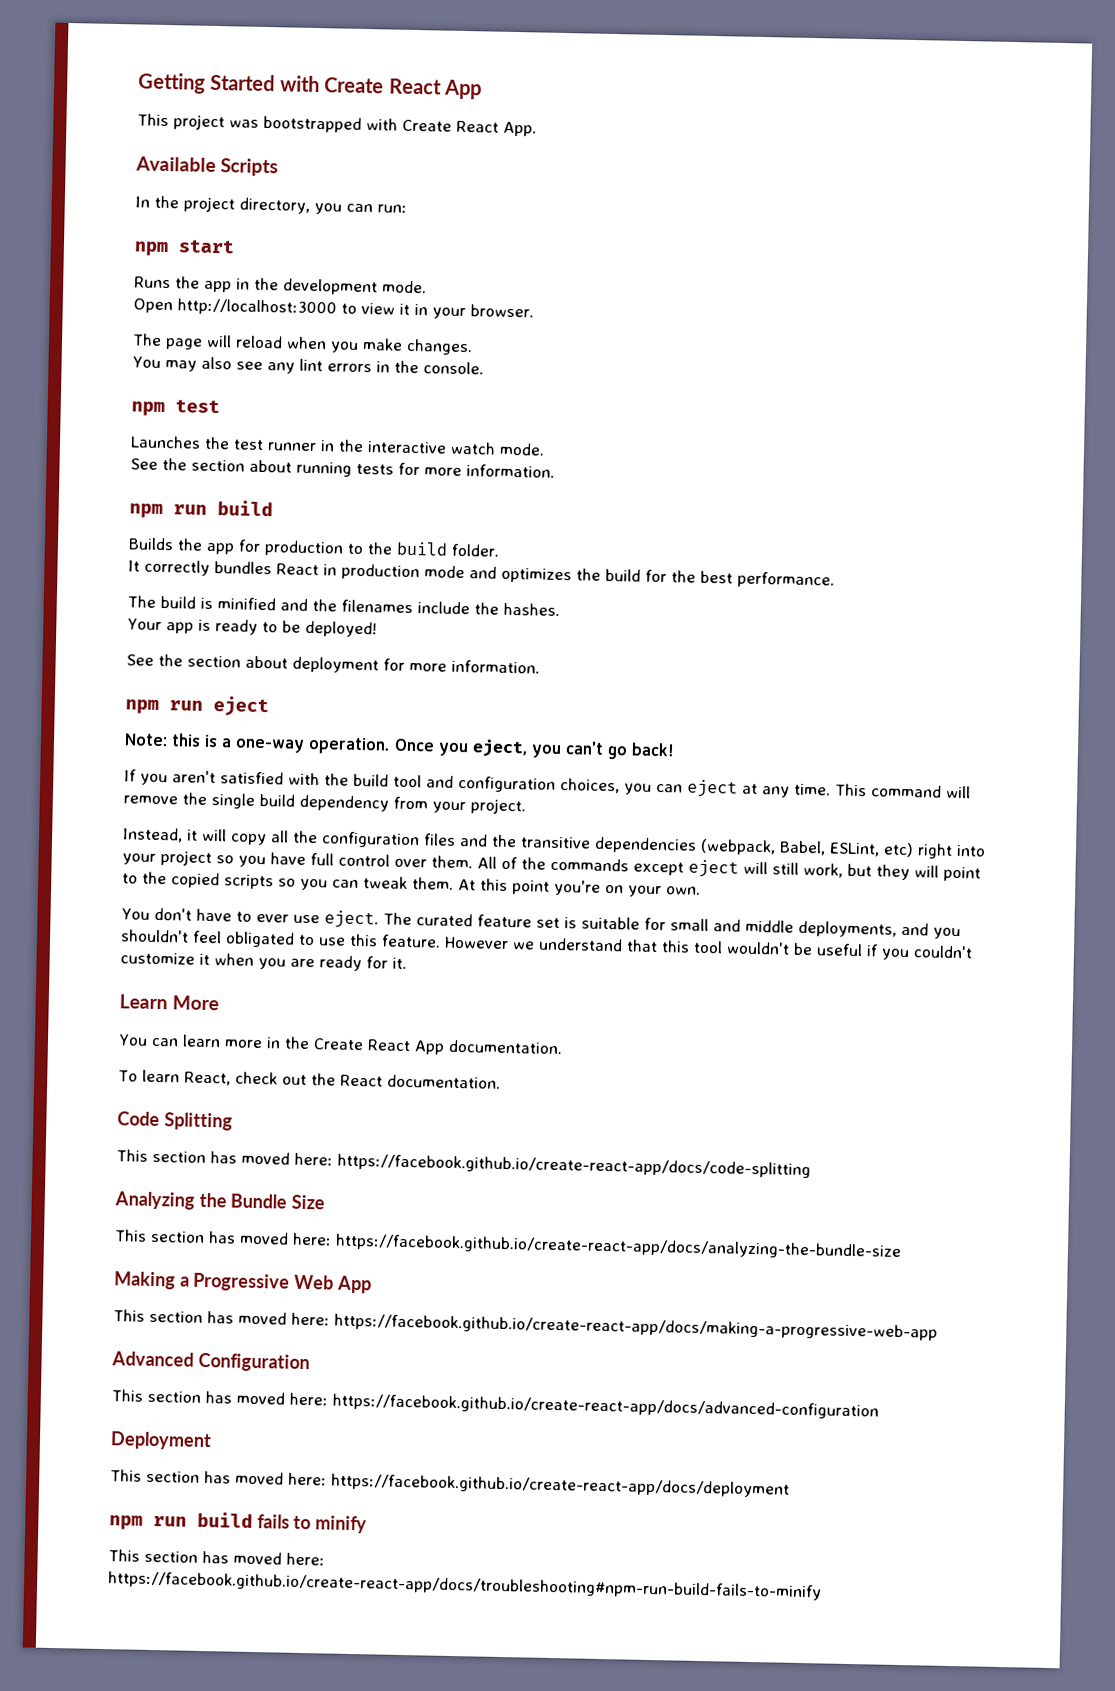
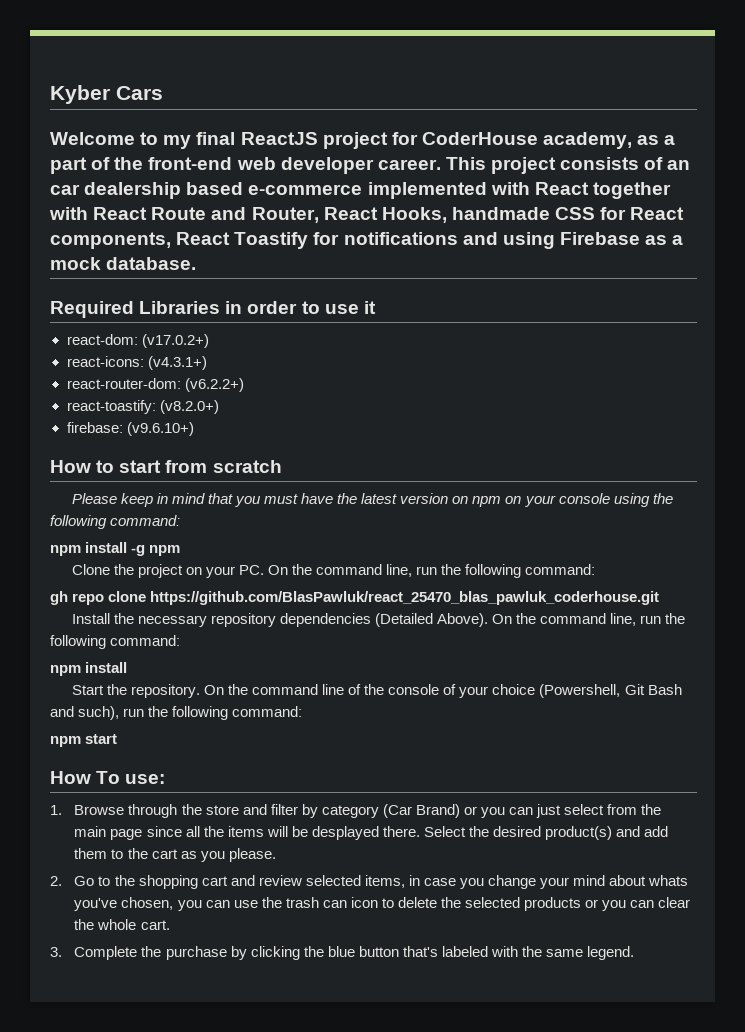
- Getting Started with Create React App
- This project was bootstrapped with Create React App.
- Available Scripts
- In the project directory, you can run:
+ Kyber Cars
+ Welcome to my final ReactJS project for CoderHouse academy, as a part of the front-end web developer career. This project consists of an car dealership based e-commerce implemented with React together with React Route and Router, React Hooks, handmade CSS for React components, React Toastify for notifications and using Firebase as a mock database.
+ Required Libraries in order to use it
+ react-dom: (v17.0.2+)
+ react-icons: (v4.3.1+)
+ react-router-dom: (v6.2.2+)
+ react-toastify: (v8.2.0+)
+ firebase: (v9.6.10+)
+ How to start from scratch
+ Please keep in mind that you must have the latest version on npm on your console using the following command:
+ npm install -g npm
+ Clone the project on your PC. On the command line, run the following command:
+ gh repo clone https://github.com/BlasPawluk/react_25470_blas_pawluk_coderhouse.git
+ Install the necessary repository dependencies (Detailed Above). On the command line, run the following command:
+ npm install
+ Start the repository. On the command line of the console of your choice (Powershell, Git Bash and such), run the following command:
  npm start
- Runs the app in the development mode.
- Open http://localhost:3000 to view it in your browser.
- The page will reload when you make changes.
- You may also see any lint errors in the console.
- npm test
- Launches the test runner in the interactive watch mode.
- See the section about running tests for more information.
- npm run build
- Builds the app for production to the build folder.
- It correctly bundles React in production mode and optimizes the build for the best performance.
- The build is minified and the filenames include the hashes.
- Your app is ready to be deployed!
- See the section about deployment for more information.
- npm run eject
- Note: this is a one-way operation. Once you eject, you can't go back!
- If you aren't satisfied with the build tool and configuration choices, you can eject at any time. This command will remove the single build dependency from your project.
- Instead, it will copy all the configuration files and the transitive dependencies (webpack, Babel, ESLint, etc) right into your project so you have full control over them. All of the commands except eject will still work, but they will point to the copied scripts so you can tweak them. At this point you're on your own.
- You don't have to ever use eject. The curated feature set is suitable for small and middle deployments, and you shouldn't feel obligated to use this feature. However we understand that this tool wouldn't be useful if you couldn't customize it when you are ready for it.
- Learn More
- You can learn more in the Create React App documentation.
- To learn React, check out the React documentation.
- Code Splitting
- This section has moved here: https://facebook.github.io/create-react-app/docs/code-splitting
- Analyzing the Bundle Size
- This section has moved here: https://facebook.github.io/create-react-app/docs/analyzing-the-bundle-size
- Making a Progressive Web App
- This section has moved here: https://facebook.github.io/create-react-app/docs/making-a-progressive-web-app
- Advanced Configuration
- This section has moved here: https://facebook.github.io/create-react-app/docs/advanced-configuration
- Deployment
- This section has moved here: https://facebook.github.io/create-react-app/docs/deployment
- npm run build fails to minify
- This section has moved here: https://facebook.github.io/create-react-app/docs/troubleshooting#npm-run-build-fails-to-minify
+ How To use:
+ 1. Browse through the store and filter by category (Car Brand) or you can just select from the main page since all the items will be desplayed there. Select the desired product(s) and add them to the cart as you please.
+ 2. Go to the shopping cart and review selected items, in case you change your mind about whats you've chosen, you can use the trash can icon to delete the selected products or you can clear the whole cart.
+ 3. Complete the purchase by clicking the blue button that's labeled with the same legend.

